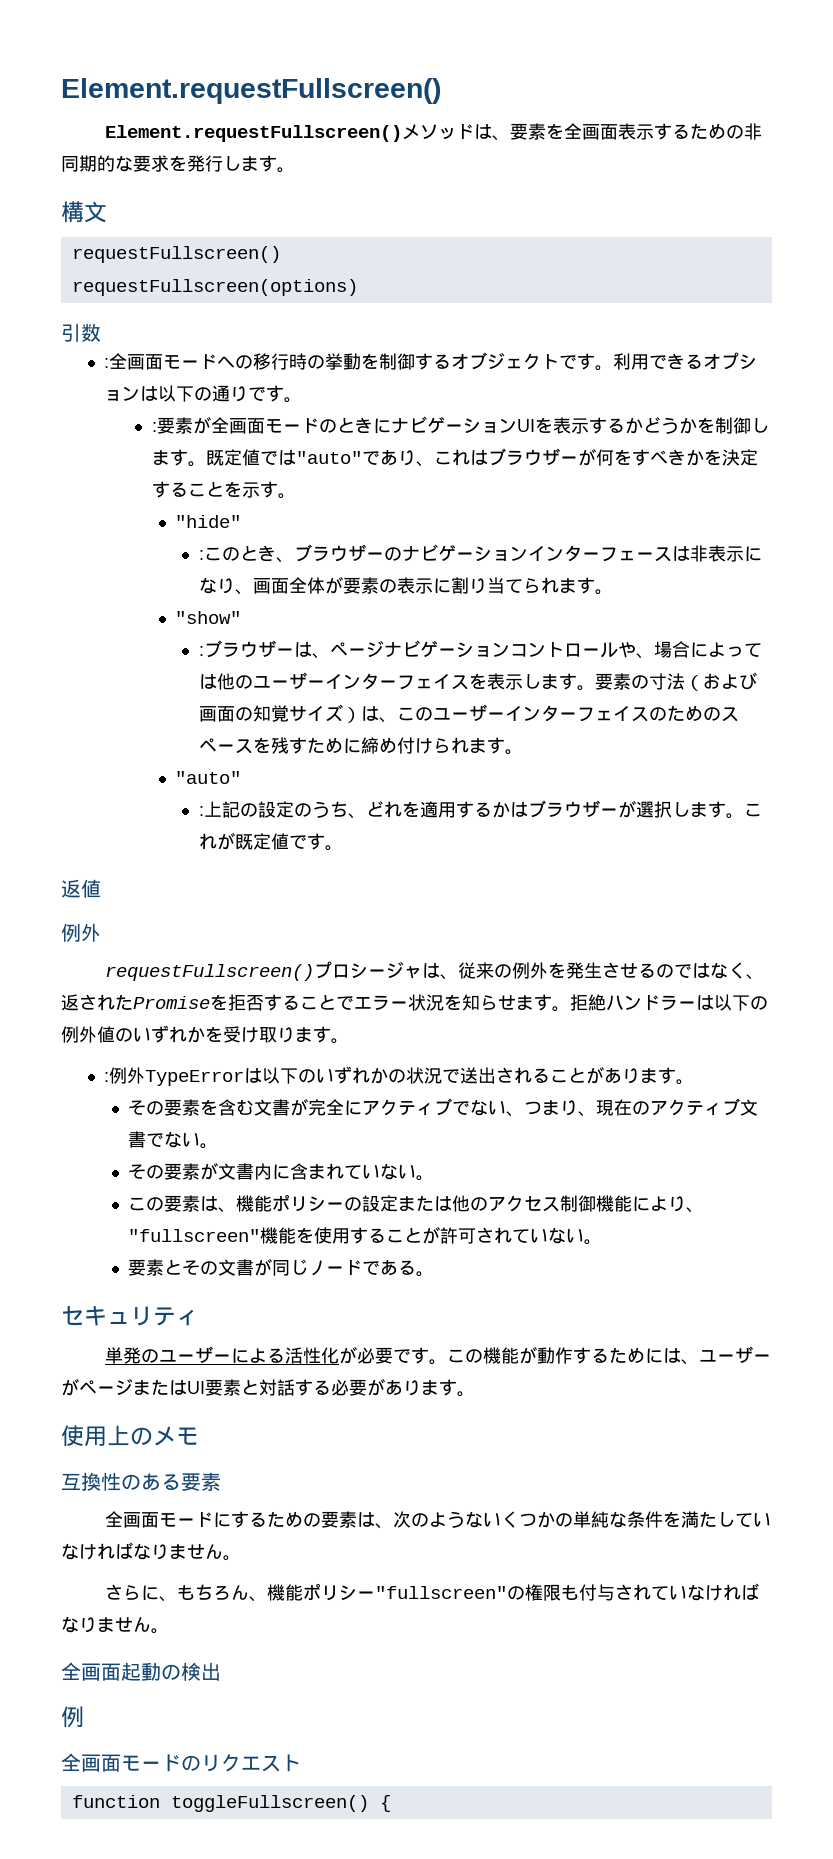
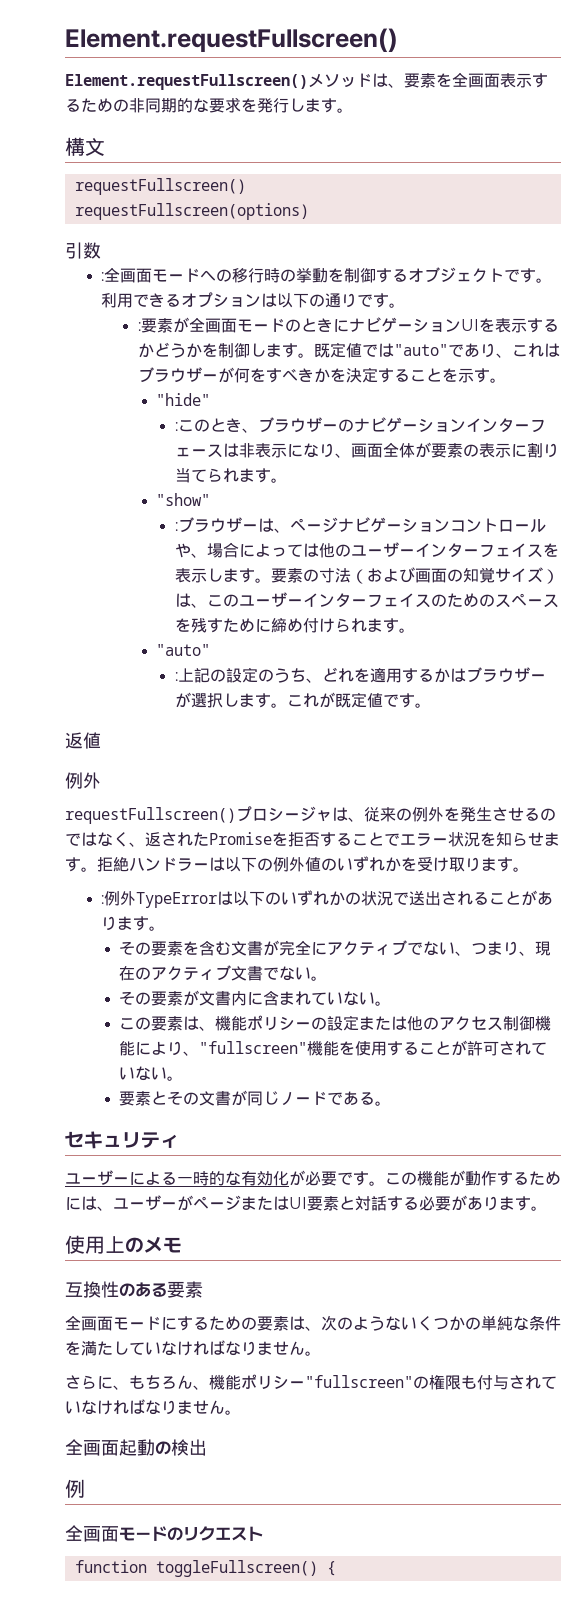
- 単発のユーザーによる活性化が必要です。
+ ユーザーによる一時的な有効化が必要です。

